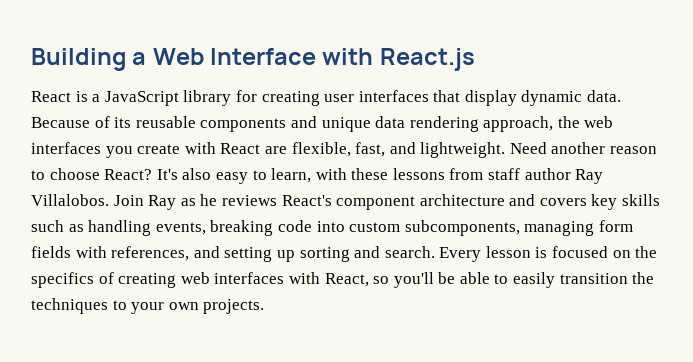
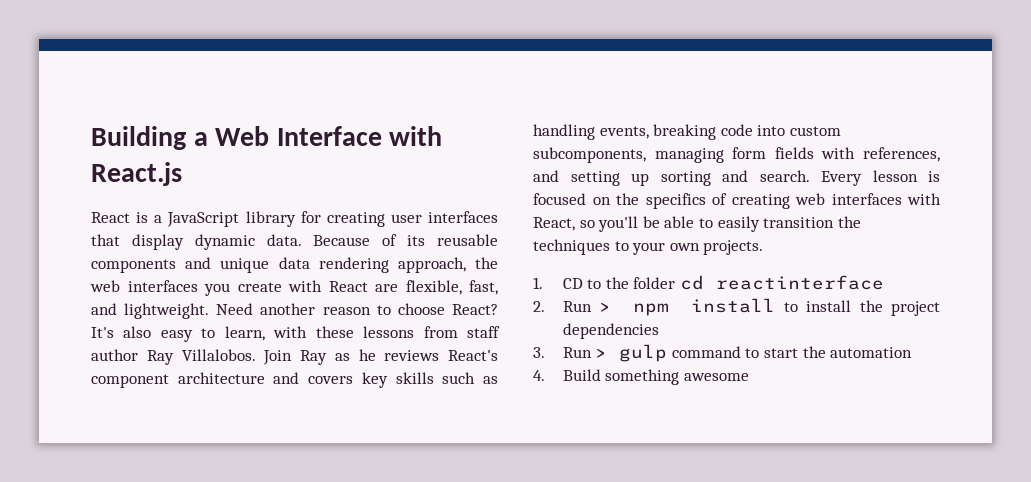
+ 1. CD to the folder cd reactinterface
+ 2. Run > npm install to install the project dependencies
+ 3. Run > gulp command to start the automation
+ 4. Build something awesome

